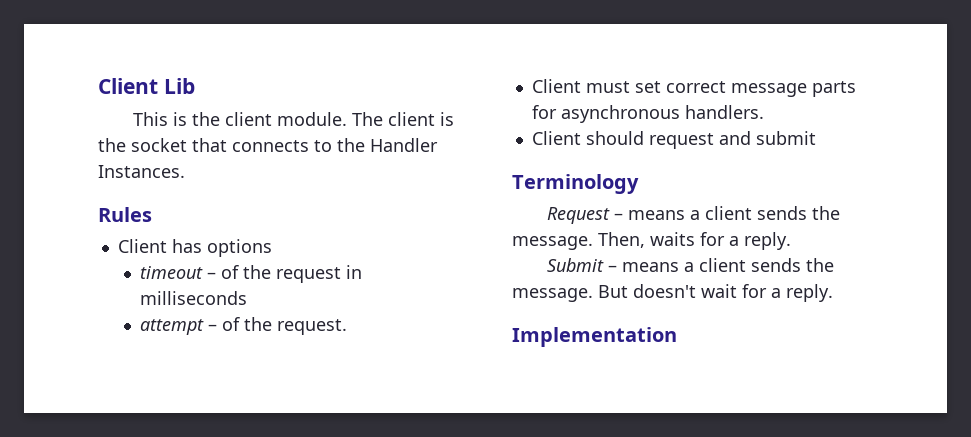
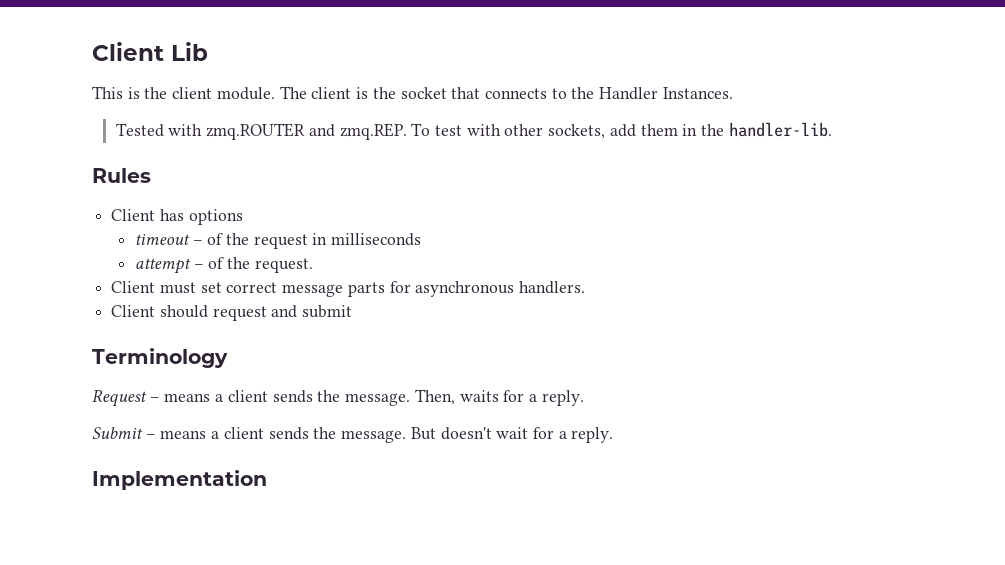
+ Tested with zmq.ROUTER and zmq.REP. To test with other sockets, add them in the handler-lib.

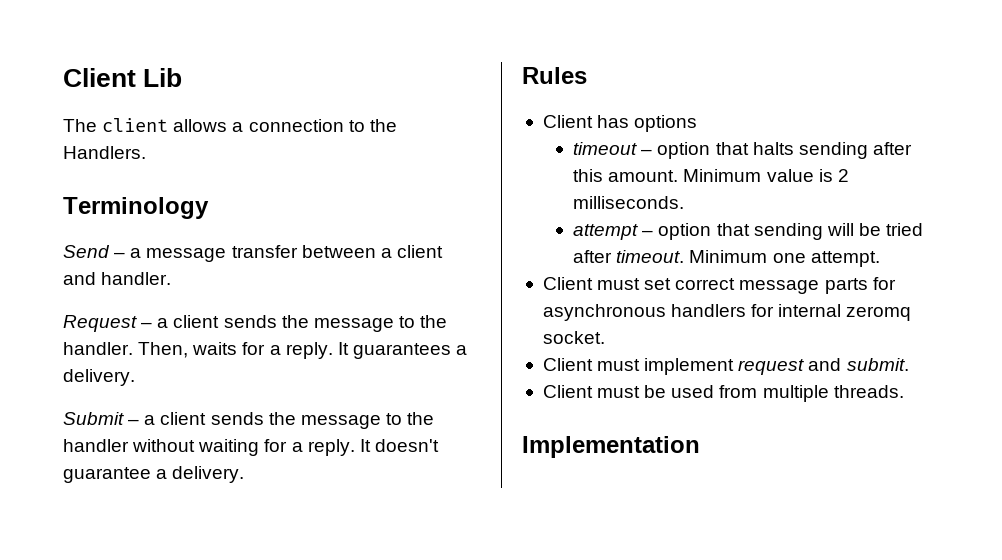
- This is the client module. The client is the socket that connects to the Handler Instances.
- Tested with zmq.ROUTER and zmq.REP. To test with other sockets, add them in the handler-lib.
+ The client allows a connection to the Handlers.
+ Terminology
+ Send – a message transfer between a client and handler.
+ Request – a client sends the message to the handler. Then, waits for a reply. It guarantees a delivery.
+ Submit – a client sends the message to the handler without waiting for a reply. It doesn't guarantee a delivery.
- timeout – of the request in milliseconds
- attempt – of the request.
+ timeout – option that halts sending after this amount. Minimum value is 2 milliseconds.
+ attempt – option that sending will be tried after timeout. Minimum one attempt.
- Client must set correct message parts for asynchronous handlers.
- Client should request and submit
- Terminology
- Request – means a client sends the message. Then, waits for a reply.
- Submit – means a client sends the message. But doesn't wait for a reply.
+ Client must set correct message parts for asynchronous handlers for internal zeromq socket.
+ Client must implement request and submit.
+ Client must be used from multiple threads.

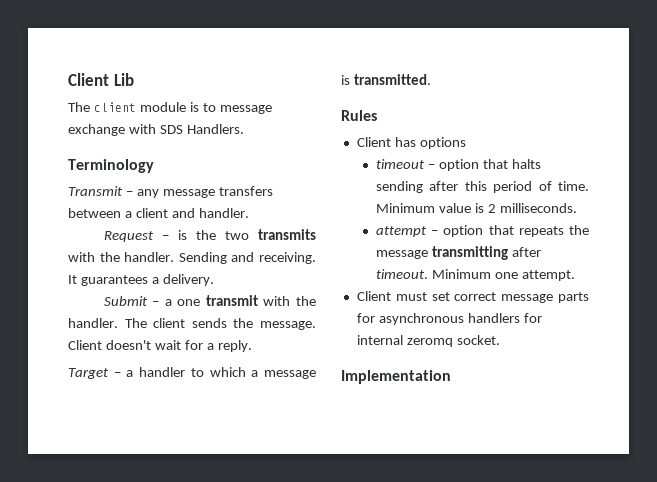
- The client allows a connection to the Handlers.
+ The client module is to message exchange with SDS Handlers.
  Terminology
- Send – a message transfer between a client and handler.
+ Transmit – any message transfers between a client and handler.
- Request – a client sends the message to the handler. Then, waits for a reply.
+ Request – is the two transmits with the handler. Sending and receiving.
- Submit – a client sends the message to the handler without waiting for a reply. It doesn't guarantee a delivery.
+ Submit – a one transmit with the handler. The client sends the message. Client doesn't wait for a reply.
+ Target – a handler to which a message is transmitted.
- timeout – option that halts sending after this amount.
+ timeout – option that halts sending after this period of time.
- attempt – option that sending will be tried after timeout.
+ attempt – option that repeats the message transmitting after timeout.
- Client must implement request and submit.
- Client must be used from multiple threads.

